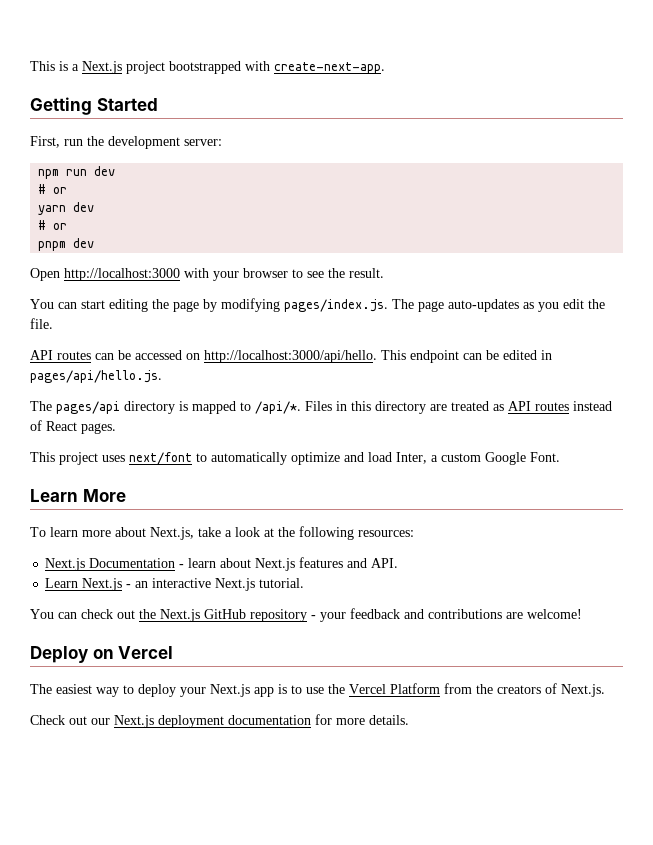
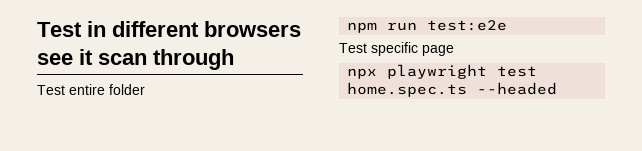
- This is a Next.js project bootstrapped with create-next-app.
- Getting Started
- First, run the development server:
- npm run dev
- # or
- yarn dev
- # or
- pnpm dev
- Open http://localhost:3000 with your browser to see the result.
- You can start editing the page by modifying pages/index.js. The page auto-updates as you edit the file.
- API routes can be accessed on http://localhost:3000/api/hello. This endpoint can be edited in pages/api/hello.js.
- The pages/api directory is mapped to /api/*. Files in this directory are treated as API routes instead of React pages.
- This project uses next/font to automatically optimize and load Inter, a custom Google Font.
- Learn More
- To learn more about Next.js, take a look at the following resources:
- Next.js Documentation - learn about Next.js features and API.
- Learn Next.js - an interactive Next.js tutorial.
- You can check out the Next.js GitHub repository - your feedback and contributions are welcome!
- Deploy on Vercel
- The easiest way to deploy your Next.js app is to use the Vercel Platform from the creators of Next.js.
- Check out our Next.js deployment documentation for more details.
+ Test in different browsers see it scan through
+ Test entire folder
+ npm run test:e2e
+ Test specific page
+ npx playwright test home.spec.ts --headed

